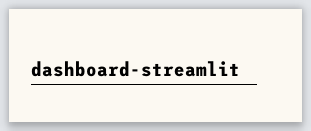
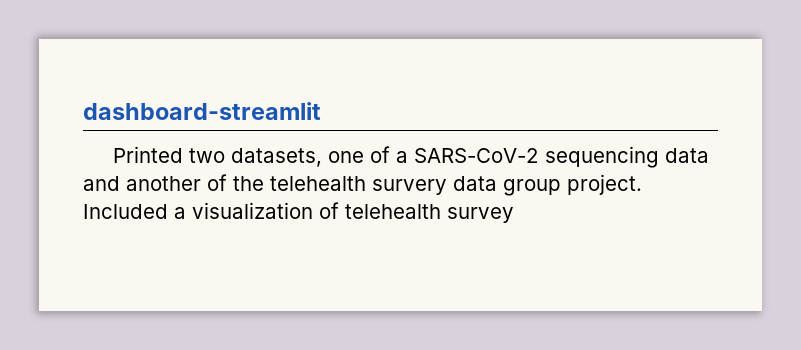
+ Printed two datasets, one of a SARS-CoV-2 sequencing data and another of the telehealth survery data group project. Included a visualization of telehealth survey

